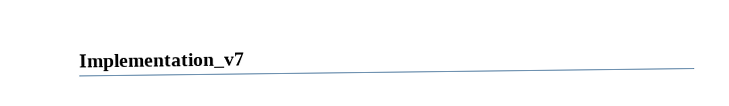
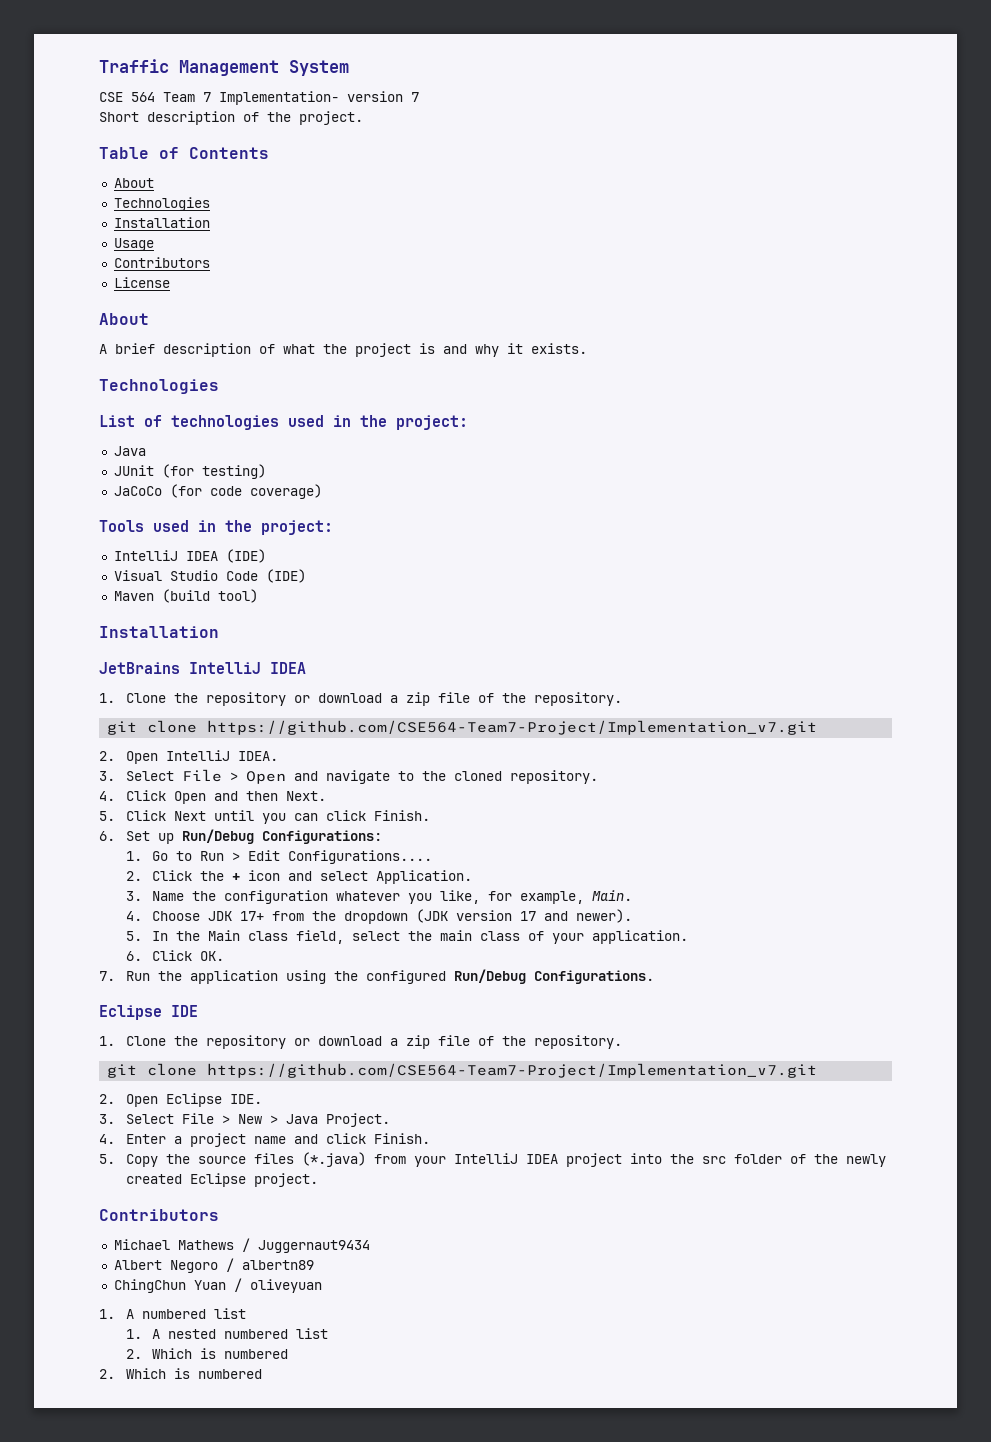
- Implementation_v7
+ Traffic Management System
+ CSE 564 Team 7 Implementation- version 7
+ Short description of the project.
+ Table of Contents
+ About
+ Technologies
+ Installation
+ Usage
+ Contributors
+ License
+ About
+ A brief description of what the project is and why it exists.
+ Technologies
+ List of technologies used in the project:
+ Java
+ JUnit (for testing)
+ JaCoCo (for code coverage)
+ Tools used in the project:
+ IntelliJ IDEA (IDE)
+ Visual Studio Code (IDE)
+ Maven (build tool)
+ Installation
+ JetBrains IntelliJ IDEA
+ 1. Clone the repository or download a zip file of the repository.
+ git clone https://github.com/CSE564-Team7-Project/Implementation_v7.git
+ 2. Open IntelliJ IDEA.
+ 3. Select File > Open and navigate to the cloned repository.
+ 4. Click Open and then Next.
+ 5. Click Next until you can click Finish.
+ 6. Set up Run/Debug Configurations:
+ 1. Go to Run > Edit Configurations....
+ 2. Click the + icon and select Application.
+ 3. Name the configuration whatever you like, for example, Main.
+ 4. Choose JDK 17+ from the dropdown (JDK version 17 and newer).
+ 5. In the Main class field, select the main class of your application.
+ 6. Click OK.
+ 7. Run the application using the configured Run/Debug Configurations.
+ Eclipse IDE
+ 1. Clone the repository or download a zip file of the repository.
+ git clone https://github.com/CSE564-Team7-Project/Implementation_v7.git
+ 2. Open Eclipse IDE.
+ 3. Select File > New > Java Project.
+ 4. Enter a project name and click Finish.
+ 5. Copy the source files (*.java) from your IntelliJ IDEA project into the src folder of the newly created Eclipse project.
+ Contributors
+ Michael Mathews / Juggernaut9434
+ Albert Negoro / albertn89
+ ChingChun Yuan / oliveyuan
+ 1. A numbered list
+ 1. A nested numbered list
+ 2. Which is numbered
+ 2. Which is numbered

